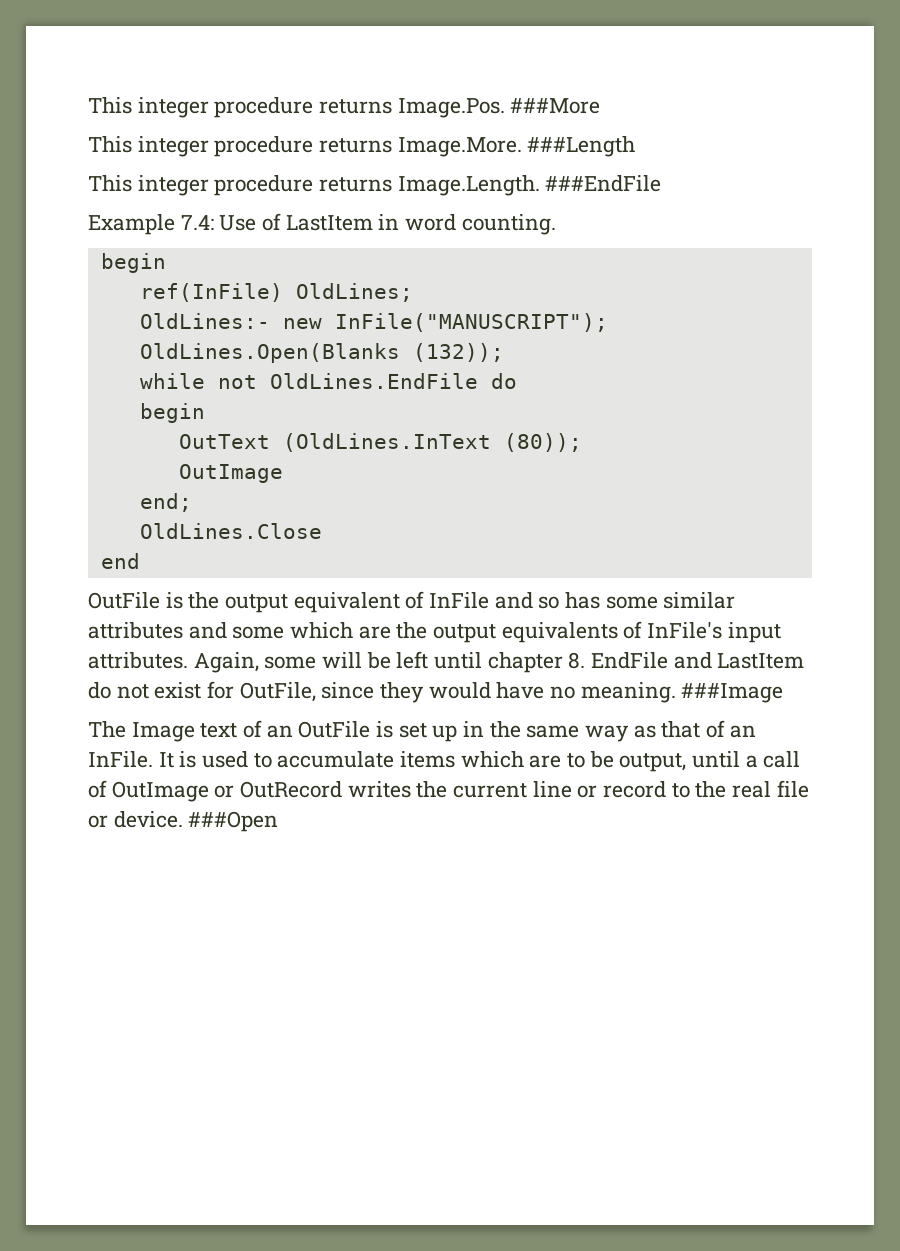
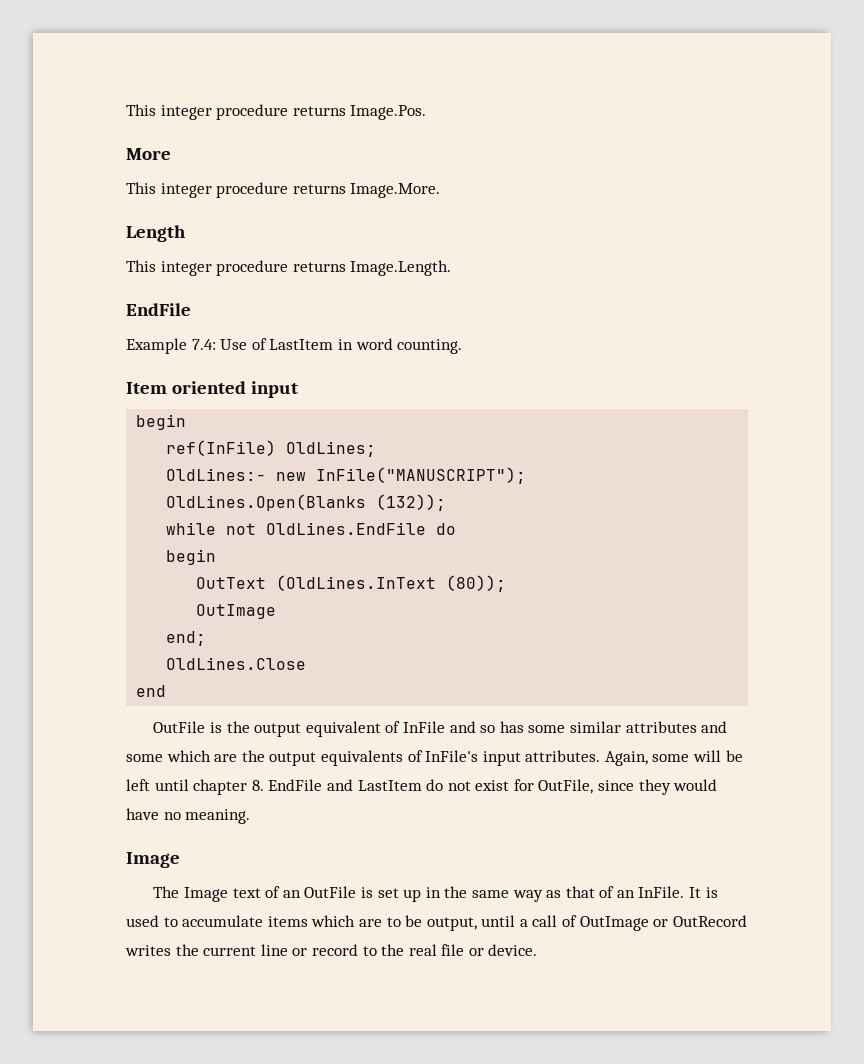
- This integer procedure returns Image.Pos. ###More
+ This integer procedure returns Image.Pos.
+ More
- This integer procedure returns Image.More. ###Length
+ This integer procedure returns Image.More.
+ Length
- This integer procedure returns Image.Length. ###EndFile
+ This integer procedure returns Image.Length.
+ EndFile
+ Item oriented input
- Again, some will be left until chapter 8. EndFile and LastItem do not exist for OutFile, since they would have no meaning. ###Image
+ Again, some will be left until chapter 8. EndFile and LastItem do not exist for OutFile, since they would have no meaning.
+ Image
- ###Open

